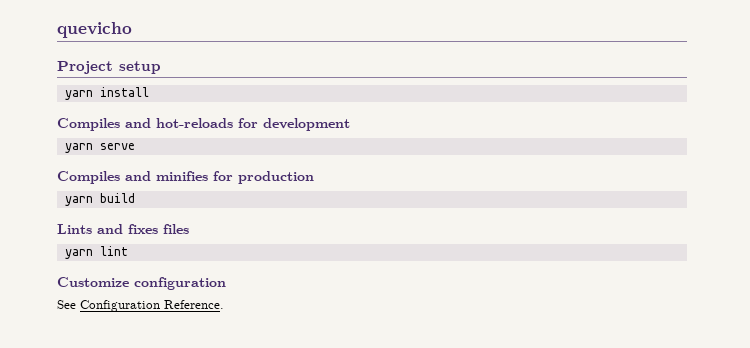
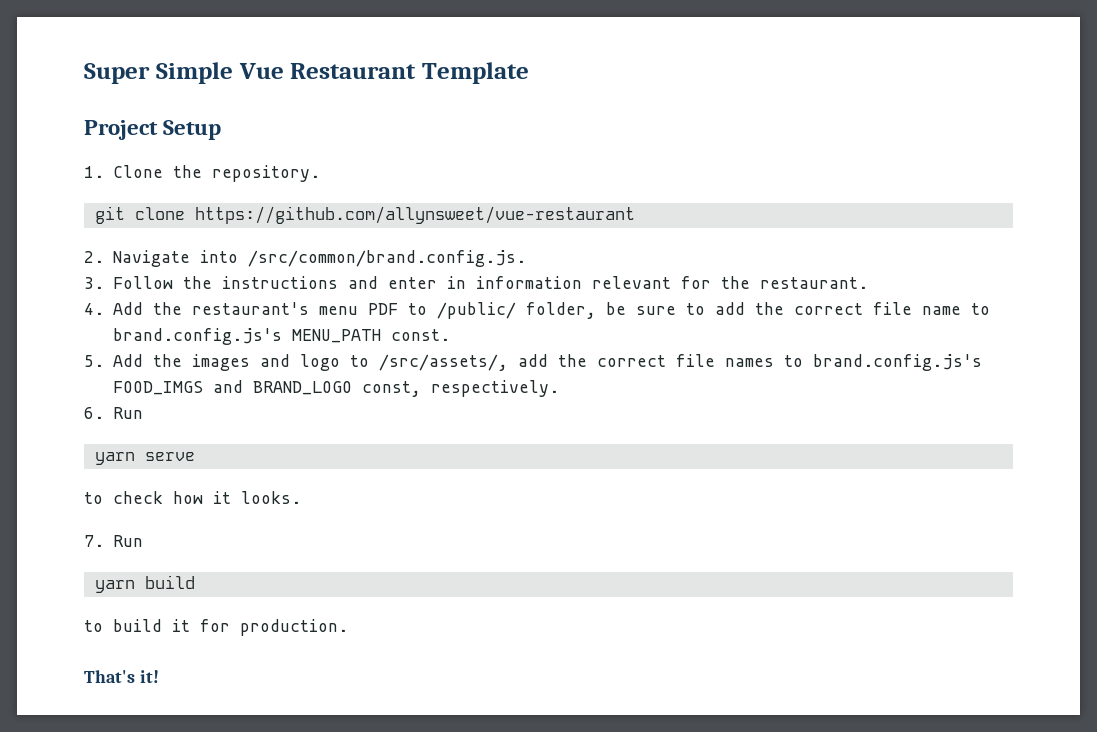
- quevicho
- Project setup
- yarn install
- Compiles and hot-reloads for development
+ Super Simple Vue Restaurant Template
+ Project Setup
+ 1. Clone the repository.
+ git clone https://github.com/allynsweet/vue-restaurant
+ 2. Navigate into /src/common/brand.config.js.
+ 3. Follow the instructions and enter in information relevant for the restaurant.
+ 4. Add the restaurant's menu PDF to /public/ folder, be sure to add the correct file name to brand.config.js's MENU_PATH const.
+ 5. Add the images and logo to /src/assets/, add the correct file names to brand.config.js's FOOD_IMGS and BRAND_LOGO const, respectively.
+ 6. Run
  yarn serve
- Compiles and minifies for production
+ to check how it looks.
+ 7. Run
  yarn build
- Lints and fixes files
- yarn lint
- Customize configuration
- See Configuration Reference.
+ to build it for production.
+ That's it!

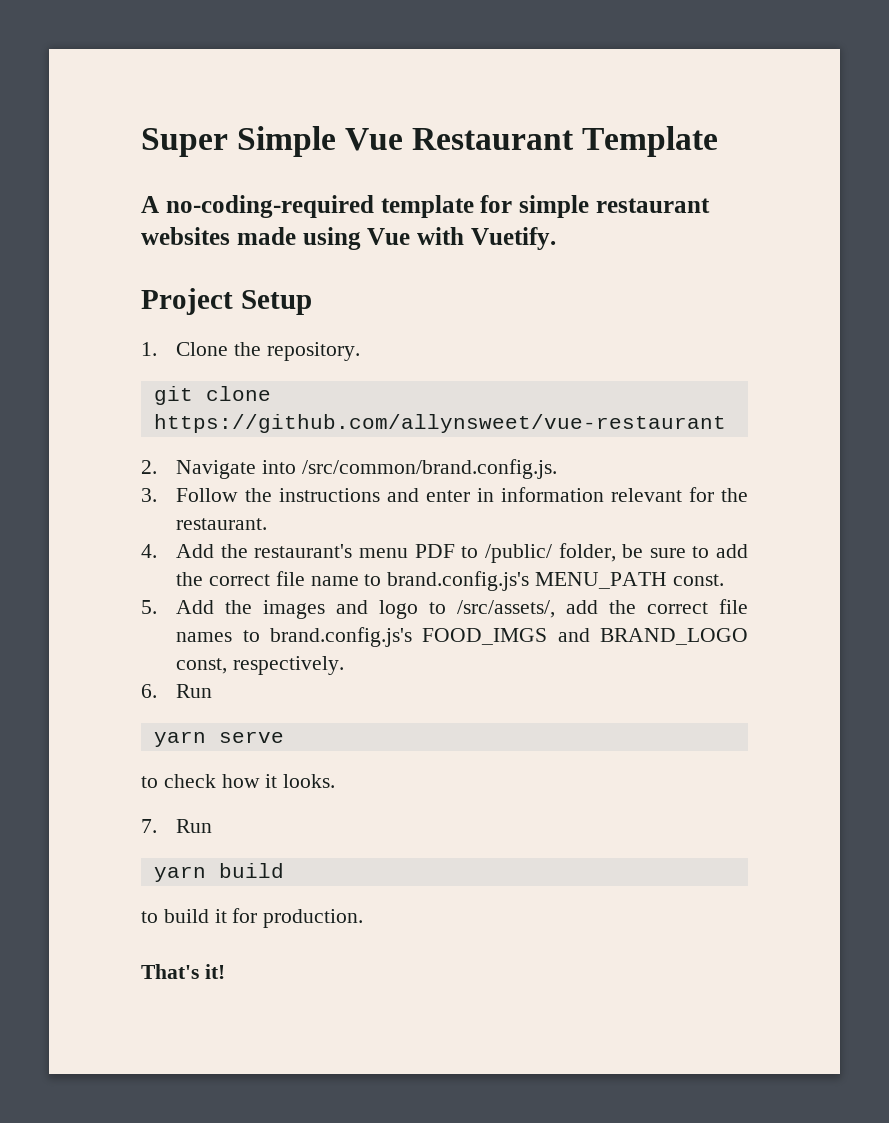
+ A no-coding-required template for simple restaurant websites made using Vue with Vuetify.

